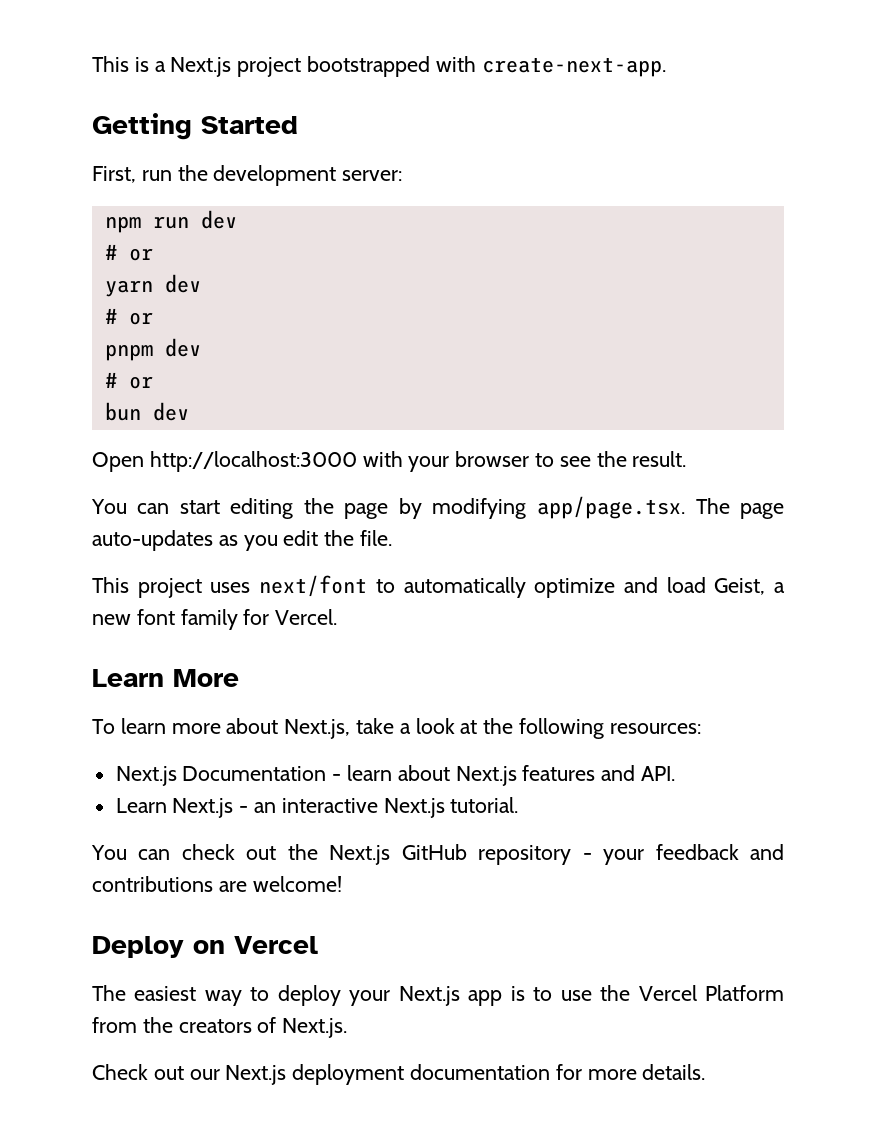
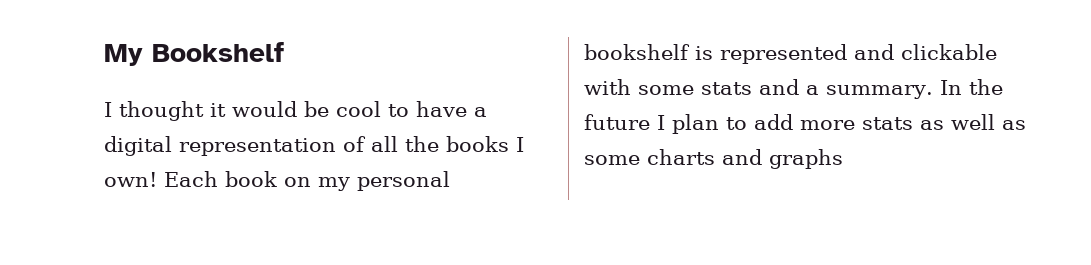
- This is a Next.js project bootstrapped with create-next-app.
- Getting Started
- First, run the development server:
- npm run dev
- # or
- yarn dev
- # or
- pnpm dev
- # or
- bun dev
- Open http://localhost:3000 with your browser to see the result.
- You can start editing the page by modifying app/page.tsx. The page auto-updates as you edit the file.
- This project uses next/font to automatically optimize and load Geist, a new font family for Vercel.
- Learn More
- To learn more about Next.js, take a look at the following resources:
- Next.js Documentation - learn about Next.js features and API.
- Learn Next.js - an interactive Next.js tutorial.
- You can check out the Next.js GitHub repository - your feedback and contributions are welcome!
- Deploy on Vercel
- The easiest way to deploy your Next.js app is to use the Vercel Platform from the creators of Next.js.
- Check out our Next.js deployment documentation for more details.
+ My Bookshelf
+ I thought it would be cool to have a digital representation of all the books I own! Each book on my personal bookshelf is represented and clickable with some stats and a summary. In the future I plan to add more stats as well as some charts and graphs

